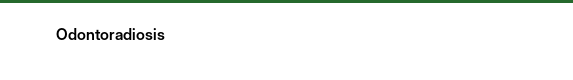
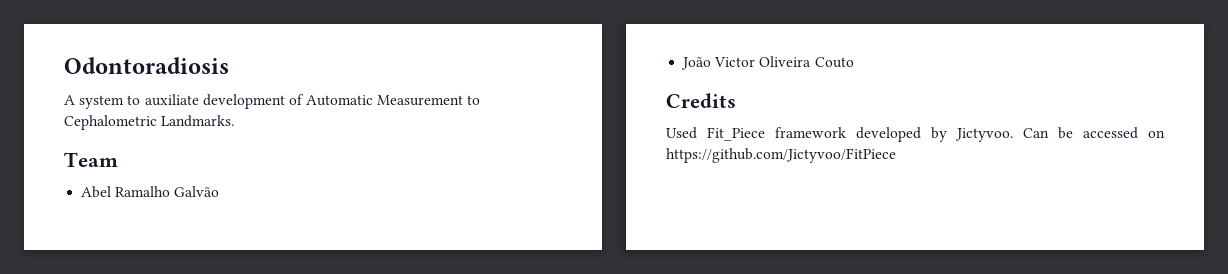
+ A system to auxiliate development of Automatic Measurement to Cephalometric Landmarks.
+ Team
+ Abel Ramalho Galvão
+ João Victor Oliveira Couto
+ Credits
+ Used Fit_Piece framework developed by Jictyvoo. Can be accessed on https://github.com/Jictyvoo/FitPiece

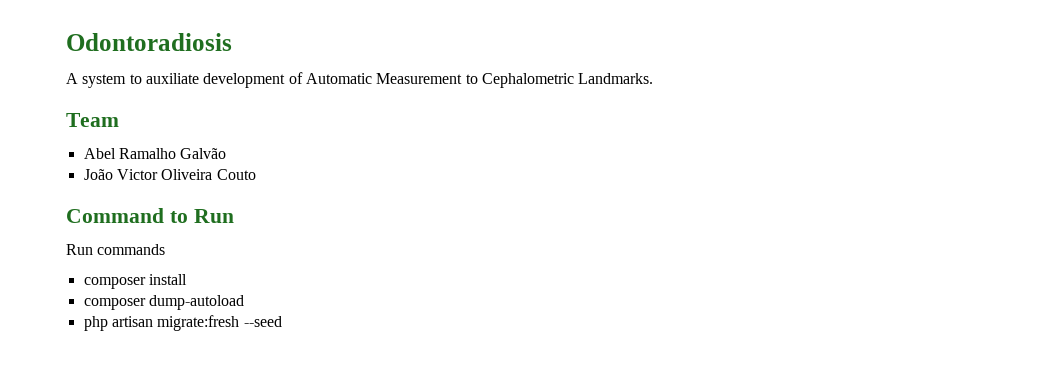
- Credits
- Used Fit_Piece framework developed by Jictyvoo. Can be accessed on https://github.com/Jictyvoo/FitPiece
+ Command to Run
+ Run commands
+ composer install
+ composer dump-autoload
+ php artisan migrate:fresh --seed

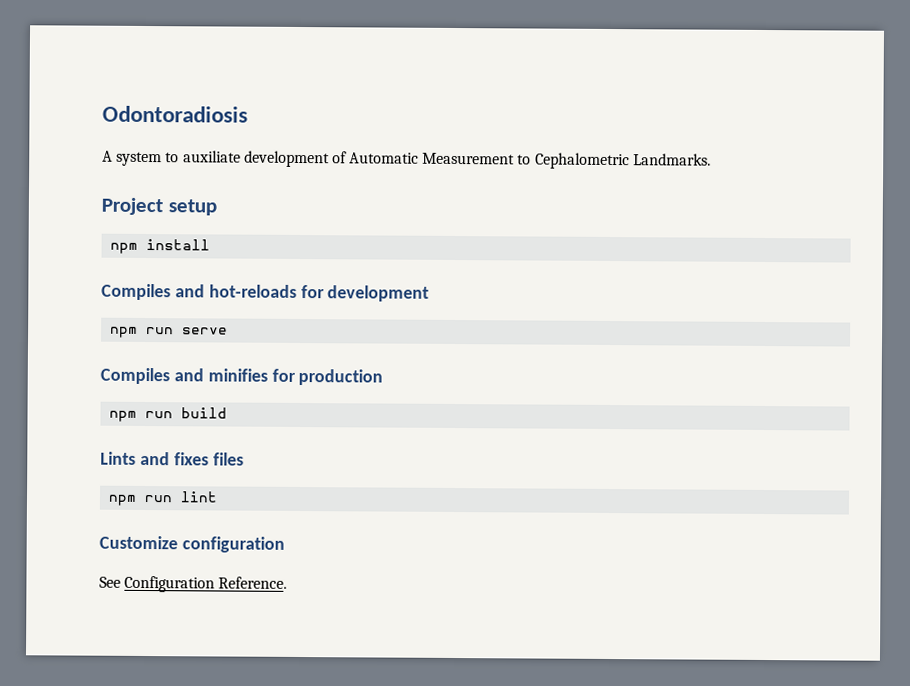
- Team
- Abel Ramalho Galvão
- João Victor Oliveira Couto
- Command to Run
- Run commands
- composer install
- composer dump-autoload
- php artisan migrate:fresh --seed
+ Project setup
+ npm install
+ Compiles and hot-reloads for development
+ npm run serve
+ Compiles and minifies for production
+ npm run build
+ Lints and fixes files
+ npm run lint
+ Customize configuration
+ See Configuration Reference.

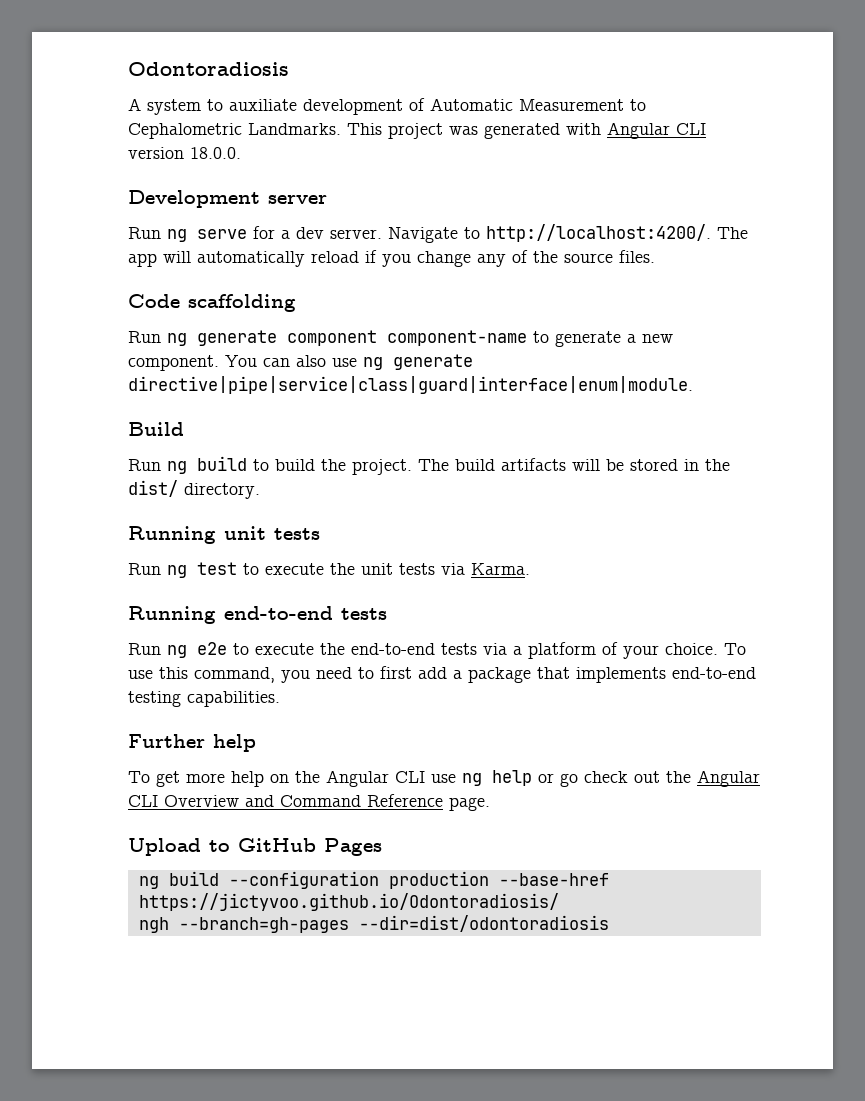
- A system to auxiliate development of Automatic Measurement to Cephalometric Landmarks.
- Project setup
- npm install
- Compiles and hot-reloads for development
- npm run serve
- Compiles and minifies for production
- npm run build
- Lints and fixes files
- npm run lint
- Customize configuration
- See Configuration Reference.
+ A system to auxiliate development of Automatic Measurement to Cephalometric Landmarks. This project was generated with Angular CLI version 18.0.0.
+ Development server
+ Run ng serve for a dev server. Navigate to http://localhost:4200/. The app will automatically reload if you change any of the source files.
+ Code scaffolding
+ Run ng generate component component-name to generate a new component. You can also use ng generate directive|pipe|service|class|guard|interface|enum|module.
+ Build
+ Run ng build to build the project. The build artifacts will be stored in the dist/ directory.
+ Running unit tests
+ Run ng test to execute the unit tests via Karma.
+ Running end-to-end tests
+ Run ng e2e to execute the end-to-end tests via a platform of your choice. To use this command, you need to first add a package that implements end-to-end testing capabilities.
+ Further help
+ To get more help on the Angular CLI use ng help or go check out the Angular CLI Overview and Command Reference page.
+ Upload to GitHub Pages
+ ng build --configuration production --base-href https://jictyvoo.github.io/Odontoradiosis/
+ ngh --branch=gh-pages --dir=dist/odontoradiosis

